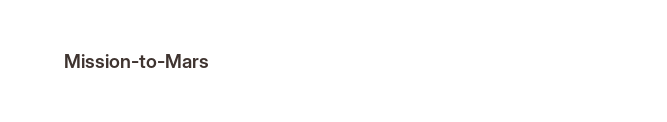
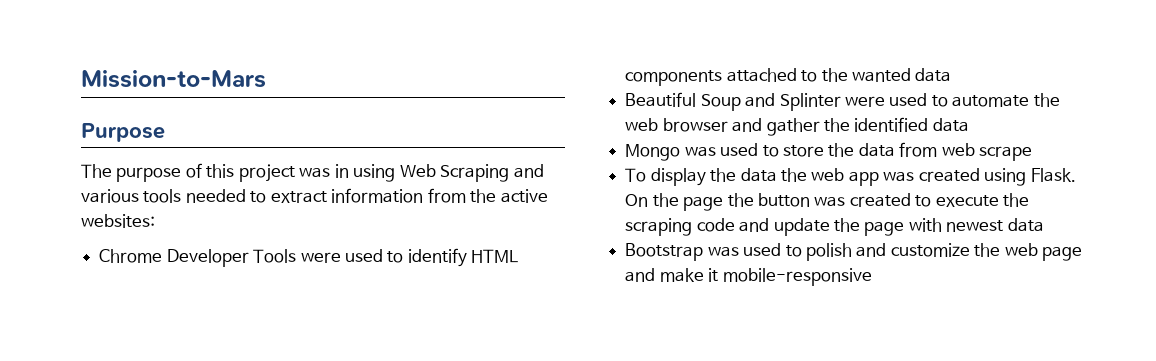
+ Purpose
+ The purpose of this project was in using Web Scraping and various tools needed to extract information from the active websites:
+ Chrome Developer Tools were used to identify HTML components attached to the wanted data
+ Beautiful Soup and Splinter were used to automate the web browser and gather the identified data
+ Mongo was used to store the data from web scrape
+ To display the data the web app was created using Flask. On the page the button was created to execute the scraping code and update the page with newest data
+ Bootstrap was used to polish and customize the web page and make it mobile-responsive

